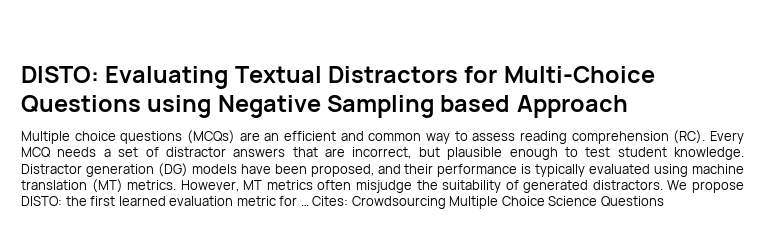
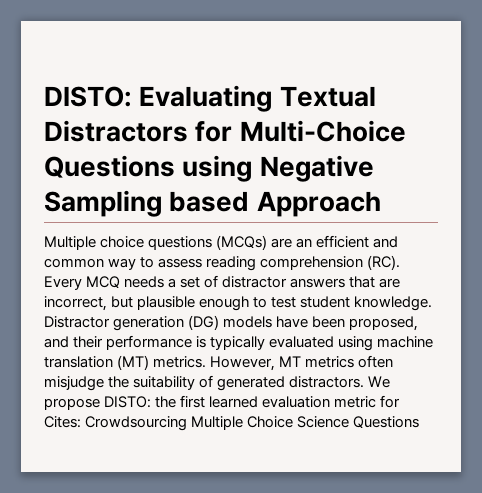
- We propose DISTO: the first learned evaluation metric for … Cites: Crowdsourcing Multiple Choice Science Questions
+ We propose DISTO: the first learned evaluation metric for Cites: Crowdsourcing Multiple Choice Science Questions

